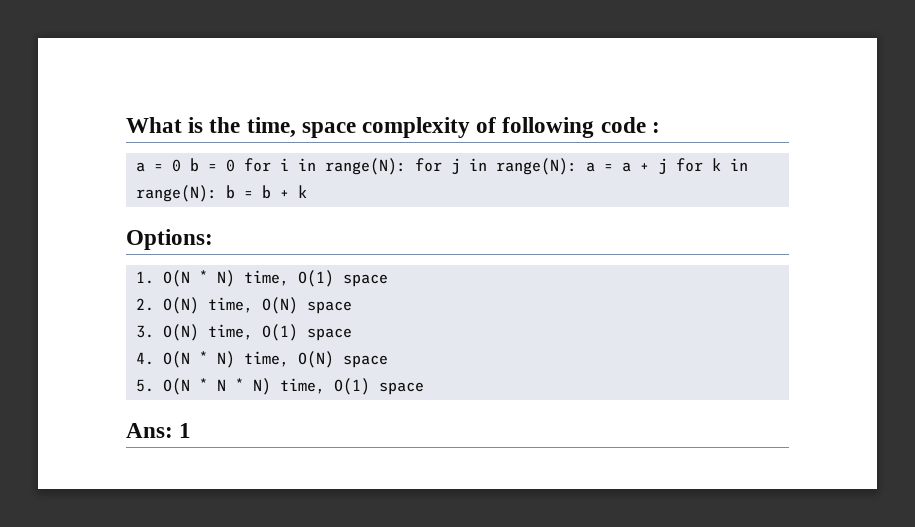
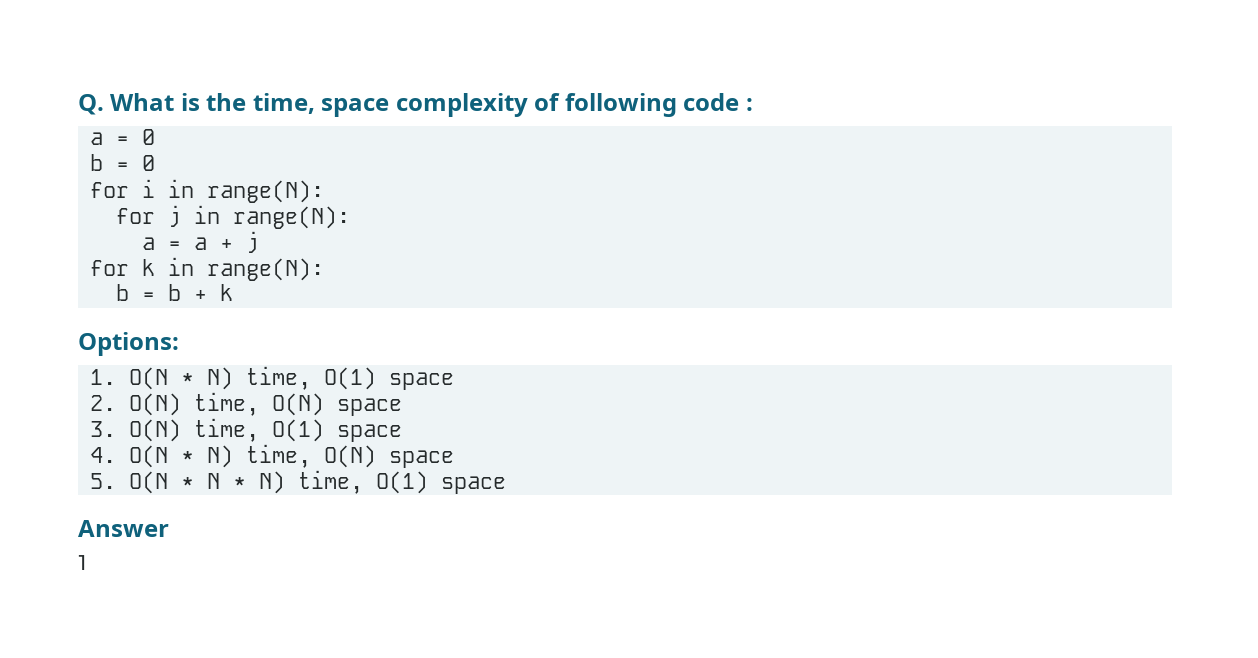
- What is the time, space complexity of following code :
+ Q. What is the time, space complexity of following code :
- a = 0 b = 0 for i in range(N): for j in range(N): a = a + j for k in range(N): b = b + k
+ a = 0
+ b = 0
+ for i in range(N):
+ for j in range(N):
+ a = a + j
+ for k in range(N):
+ b = b + k
- Ans: 1
+ Answer
+ 1

